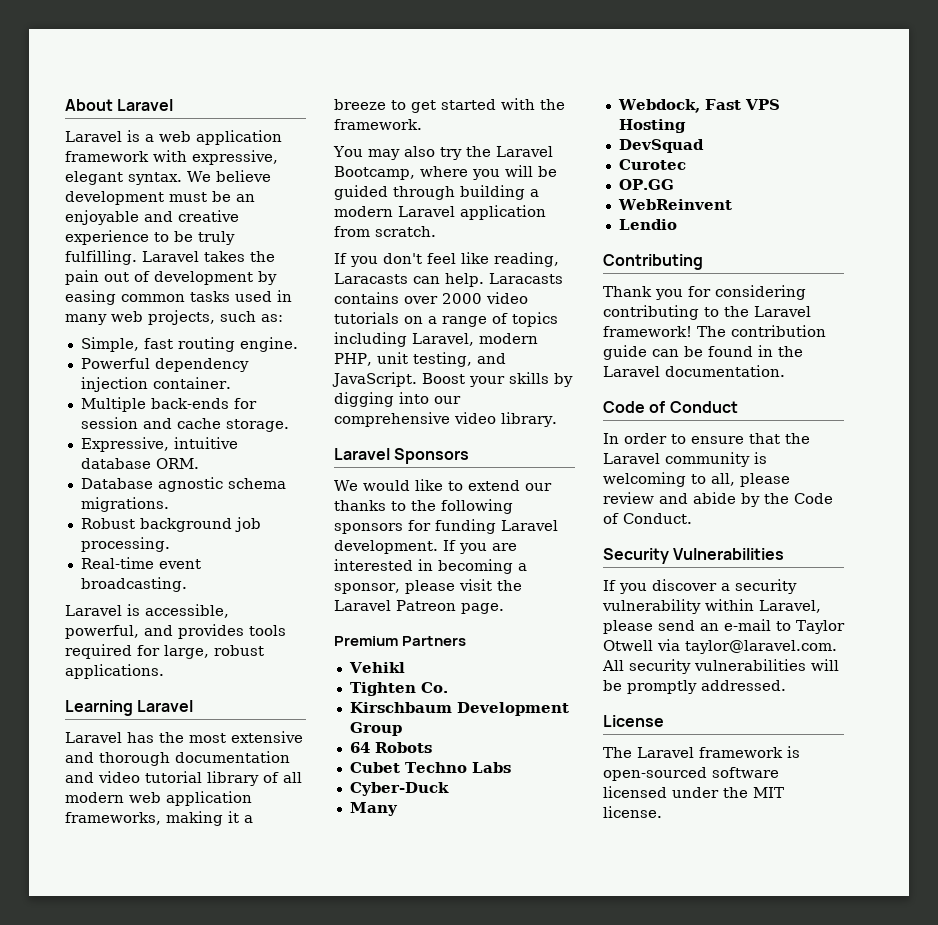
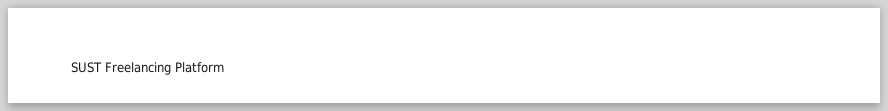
- About Laravel
- Laravel is a web application framework with expressive, elegant syntax. We believe development must be an enjoyable and creative experience to be truly fulfilling. Laravel takes the pain out of development by easing common tasks used in many web projects, such as:
- Simple, fast routing engine.
- Powerful dependency injection container.
- Multiple back-ends for session and cache storage.
- Expressive, intuitive database ORM.
- Database agnostic schema migrations.
- Robust background job processing.
- Real-time event broadcasting.
- Laravel is accessible, powerful, and provides tools required for large, robust applications.
- Learning Laravel
- Laravel has the most extensive and thorough documentation and video tutorial library of all modern web application frameworks, making it a breeze to get started with the framework.
- You may also try the Laravel Bootcamp, where you will be guided through building a modern Laravel application from scratch.
- If you don't feel like reading, Laracasts can help. Laracasts contains over 2000 video tutorials on a range of topics including Laravel, modern PHP, unit testing, and JavaScript. Boost your skills by digging into our comprehensive video library.
- Laravel Sponsors
- We would like to extend our thanks to the following sponsors for funding Laravel development. If you are interested in becoming a sponsor, please visit the Laravel Patreon page.
- Premium Partners
- Vehikl
- Tighten Co.
- Kirschbaum Development Group
- 64 Robots
- Cubet Techno Labs
- Cyber-Duck
- Many
- Webdock, Fast VPS Hosting
- DevSquad
- Curotec
- OP.GG
- WebReinvent
- Lendio
- Contributing
- Thank you for considering contributing to the Laravel framework! The contribution guide can be found in the Laravel documentation.
- Code of Conduct
- In order to ensure that the Laravel community is welcoming to all, please review and abide by the Code of Conduct.
- Security Vulnerabilities
- If you discover a security vulnerability within Laravel, please send an e-mail to Taylor Otwell via taylor@laravel.com. All security vulnerabilities will be promptly addressed.
- License
- The Laravel framework is open-sourced software licensed under the MIT license.
+ SUST Freelancing Platform

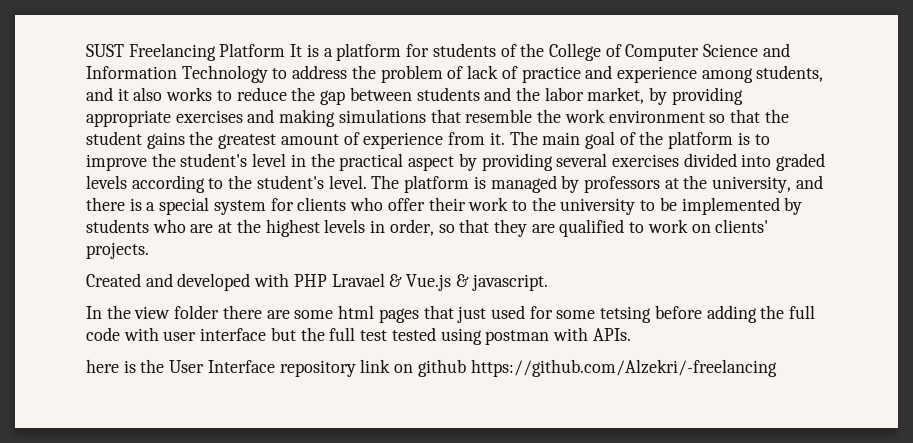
- SUST Freelancing Platform
+ SUST Freelancing Platform It is a platform for students of the College of Computer Science and Information Technology to address the problem of lack of practice and experience among students, and it also works to reduce the gap between students and the labor market, by providing appropriate exercises and making simulations that resemble the work environment so that the student gains the greatest amount of experience from it. The main goal of the platform is to improve the student's level in the practical aspect by providing several exercises divided into graded levels according to the student's level. The platform is managed by professors at the university, and there is a special system for clients who offer their work to the university to be implemented by students who are at the highest levels in order, so that they are qualified to work on clients' projects.
+ Created and developed with PHP Lravael & Vue.js & javascript.
+ In the view folder there are some html pages that just used for some tetsing before adding the full code with user interface but the full test tested using postman with APIs.
+ here is the User Interface repository link on github https://github.com/Alzekri/-freelancing

